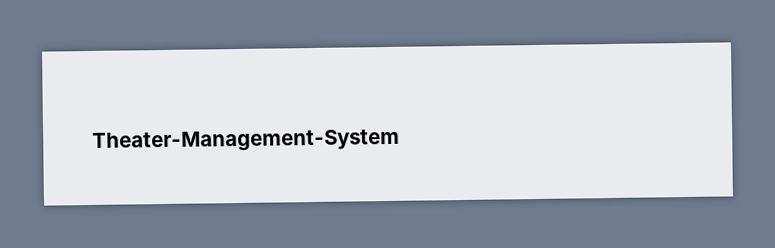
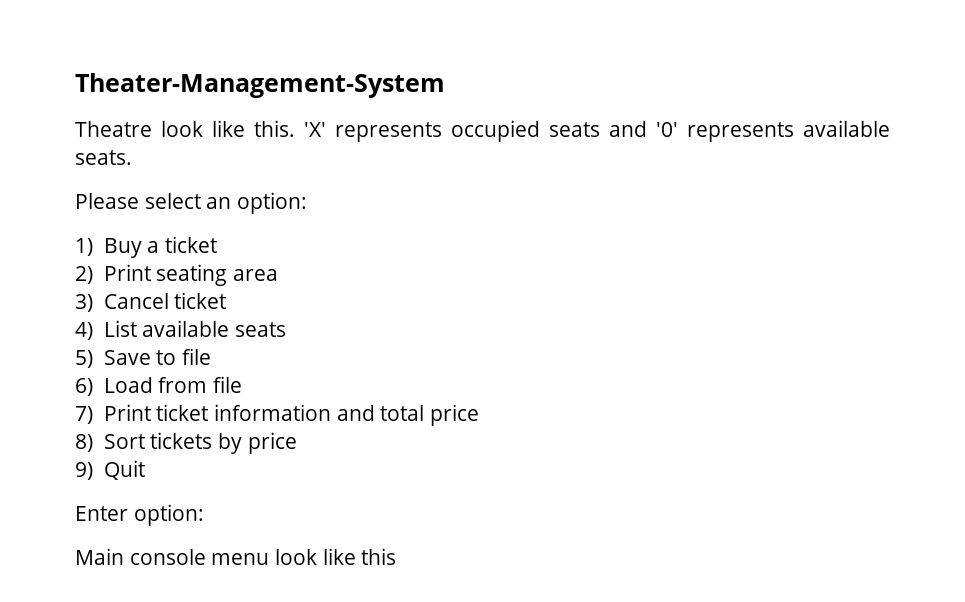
+ Theatre look like this. 'X' represents occupied seats and '0' represents available seats.
+ Please select an option:
+ 1) Buy a ticket
+ 2) Print seating area
+ 3) Cancel ticket
+ 4) List available seats
+ 5) Save to file
+ 6) Load from file
+ 7) Print ticket information and total price
+ 8) Sort tickets by price
+ 9) Quit
+ Enter option:
+ Main console menu look like this

